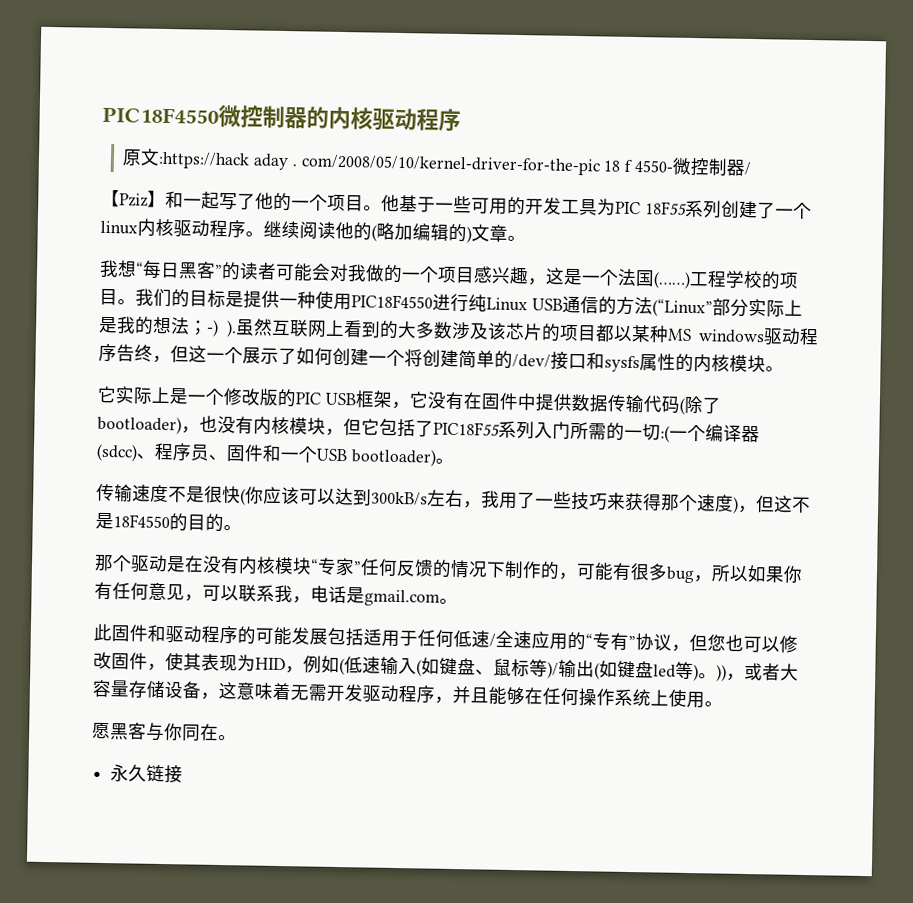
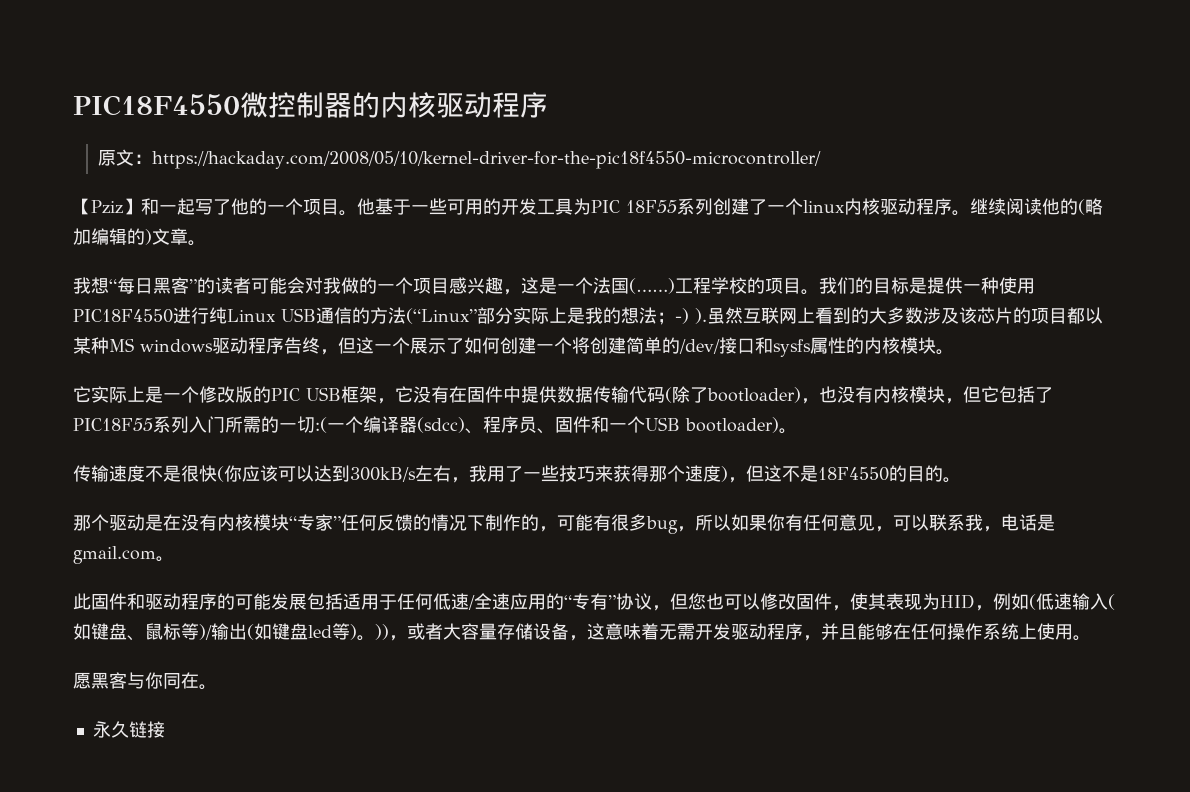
- 原文:https://hack aday . com/2008/05/10/kernel-driver-for-the-pic 18 f 4550-微控制器/
+ 原文：https://hackaday.com/2008/05/10/kernel-driver-for-the-pic18f4550-microcontroller/

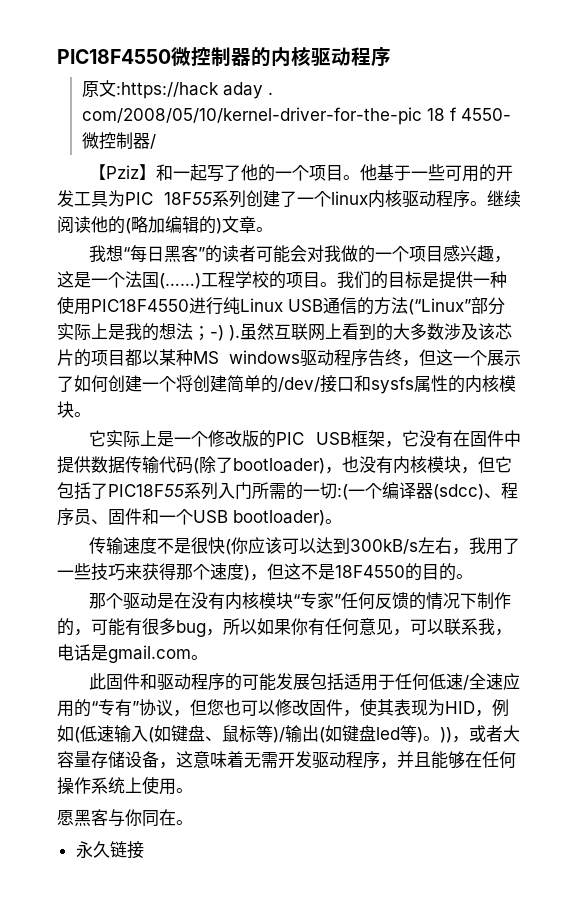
- 原文：https://hackaday.com/2008/05/10/kernel-driver-for-the-pic18f4550-microcontroller/
+ 原文:https://hack aday . com/2008/05/10/kernel-driver-for-the-pic 18 f 4550-微控制器/

